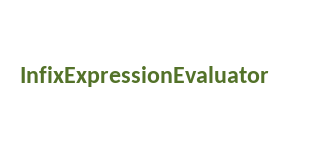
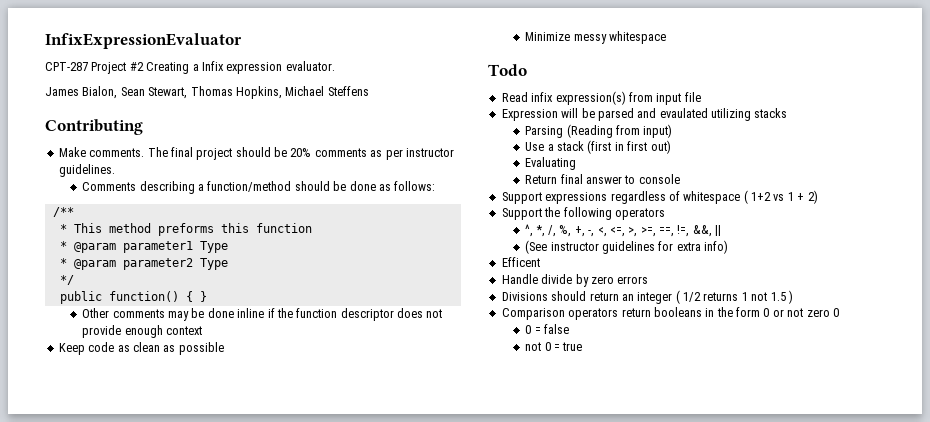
+ CPT-287 Project #2 Creating a Infix expression evaluator.
+ James Bialon, Sean Stewart, Thomas Hopkins, Michael Steffens
+ Contributing
+ Make comments. The final project should be 20% comments as per instructor guidelines.
+ Comments describing a function/method should be done as follows:
+ /**
+ * This method preforms this function
+ * @param parameter1 Type
+ * @param parameter2 Type
+ */
+ public function() { }
+ Other comments may be done inline if the function descriptor does not provide enough context
+ Keep code as clean as possible
+ Minimize messy whitespace
+ Todo
+ Read infix expression(s) from input file
+ Expression will be parsed and evaulated utilizing stacks
+ Parsing (Reading from input)
+ Use a stack (first in first out)
+ Evaluating
+ Return final answer to console
+ Support expressions regardless of whitespace ( 1+2 vs 1 + 2)
+ Support the following operators
+ ^, *, /, %, +, -, <, <=, >, >=, ==, !=, &&, ||
+ (See instructor guidelines for extra info)
+ Efficent
+ Handle divide by zero errors
+ Divisions should return an integer ( 1/2 returns 1 not 1.5 )
+ Comparison operators return booleans in the form 0 or not zero 0
+ 0 = false
+ not 0 = true

